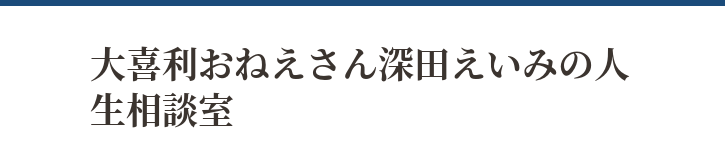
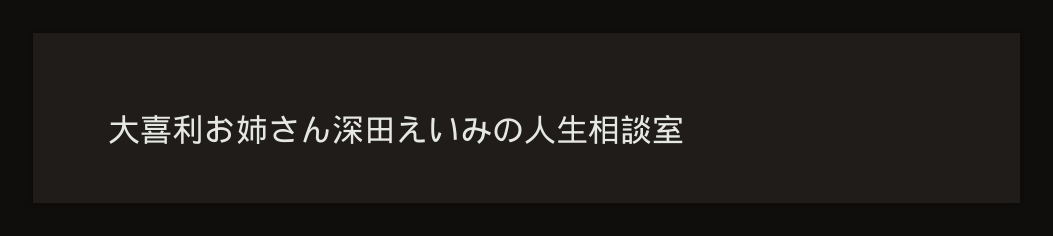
- 大喜利おねえさん深田えいみの人生相談室
+ 大喜利お姉さん深田えいみの人生相談室

